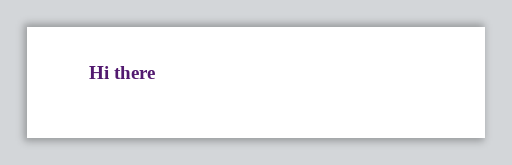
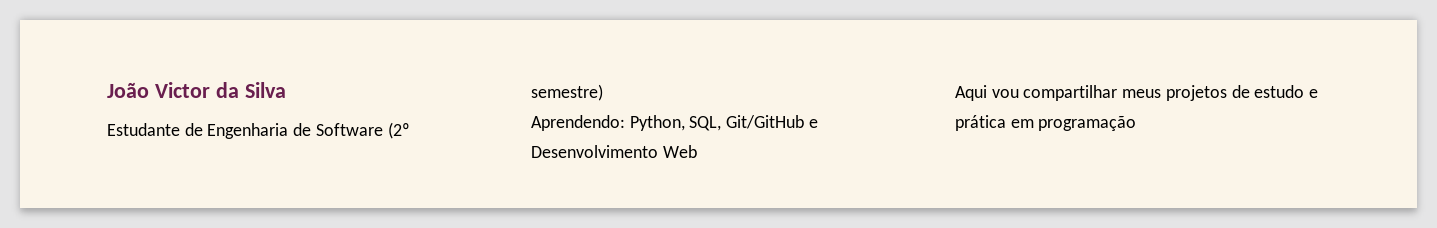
- Hi there
+ João Victor da Silva
+ Estudante de Engenharia de Software (2º semestre)
+ Aprendendo: Python, SQL, Git/GitHub e Desenvolvimento Web
+ Aqui vou compartilhar meus projetos de estudo e prática em programação

